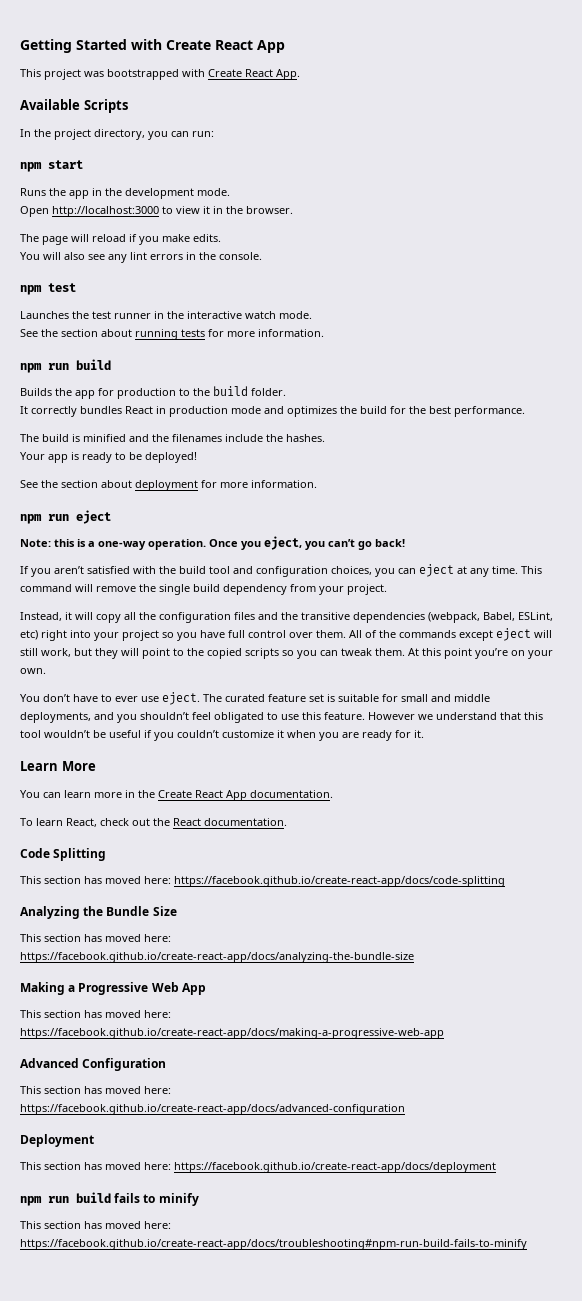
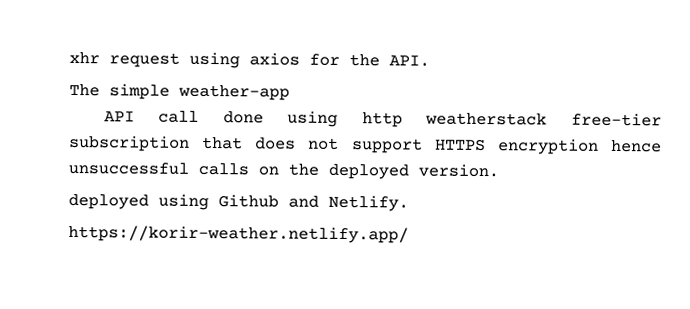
- Getting Started with Create React App
- This project was bootstrapped with Create React App.
- Available Scripts
- In the project directory, you can run:
- npm start
- Runs the app in the development mode.
- Open http://localhost:3000 to view it in the browser.
- The page will reload if you make edits.
- You will also see any lint errors in the console.
- npm test
- Launches the test runner in the interactive watch mode.
- See the section about running tests for more information.
- npm run build
- Builds the app for production to the build folder.
- It correctly bundles React in production mode and optimizes the build for the best performance.
- The build is minified and the filenames include the hashes.
- Your app is ready to be deployed!
- See the section about deployment for more information.
- npm run eject
- Note: this is a one-way operation. Once you eject, you can’t go back!
- If you aren’t satisfied with the build tool and configuration choices, you can eject at any time. This command will remove the single build dependency from your project.
- Instead, it will copy all the configuration files and the transitive dependencies (webpack, Babel, ESLint, etc) right into your project so you have full control over them. All of the commands except eject will still work, but they will point to the copied scripts so you can tweak them. At this point you’re on your own.
- You don’t have to ever use eject. The curated feature set is suitable for small and middle deployments, and you shouldn’t feel obligated to use this feature. However we understand that this tool wouldn’t be useful if you couldn’t customize it when you are ready for it.
- Learn More
- You can learn more in the Create React App documentation.
- To learn React, check out the React documentation.
- Code Splitting
- This section has moved here: https://facebook.github.io/create-react-app/docs/code-splitting
- Analyzing the Bundle Size
- This section has moved here: https://facebook.github.io/create-react-app/docs/analyzing-the-bundle-size
- Making a Progressive Web App
- This section has moved here: https://facebook.github.io/create-react-app/docs/making-a-progressive-web-app
- Advanced Configuration
- This section has moved here: https://facebook.github.io/create-react-app/docs/advanced-configuration
- Deployment
- This section has moved here: https://facebook.github.io/create-react-app/docs/deployment
- npm run build fails to minify
- This section has moved here: https://facebook.github.io/create-react-app/docs/troubleshooting#npm-run-build-fails-to-minify
+ xhr request using axios for the API.
+ The simple weather-app
+ API call done using http weatherstack free-tier subscription that does not support HTTPS encryption hence unsuccessful calls on the deployed version.
+ deployed using Github and Netlify.
+ https://korir-weather.netlify.app/

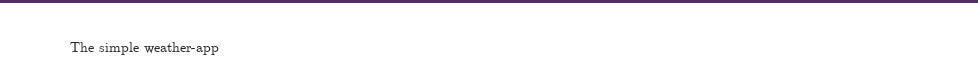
- xhr request using axios for the API.
  The simple weather-app
- API call done using http weatherstack free-tier subscription that does not support HTTPS encryption hence unsuccessful calls on the deployed version.
- deployed using Github and Netlify.
- https://korir-weather.netlify.app/

